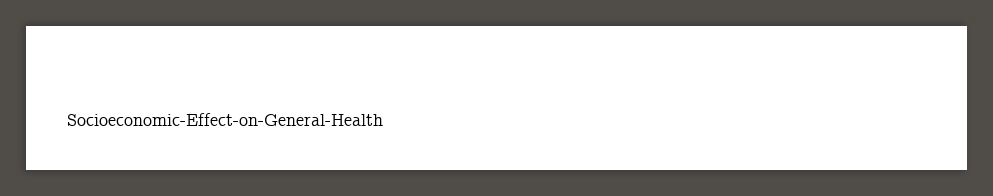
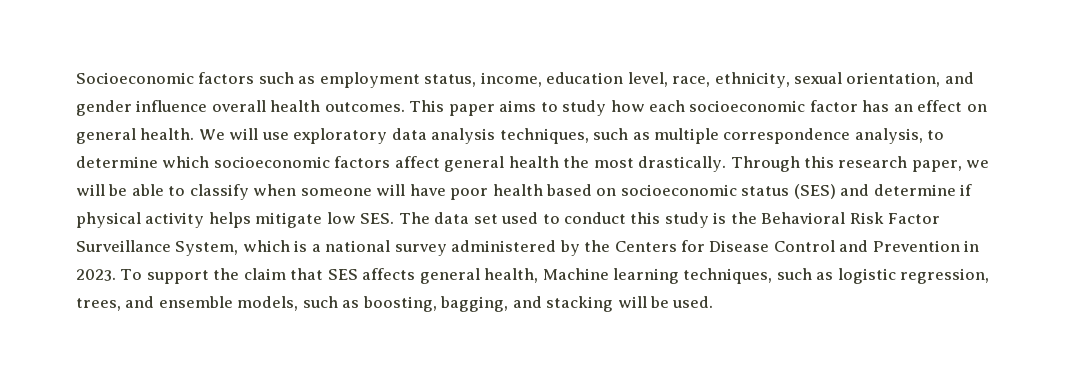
- Socioeconomic-Effect-on-General-Health
+ Socioeconomic factors such as employment status, income, education level, race, ethnicity, sexual orientation, and gender influence overall health outcomes. This paper aims to study how each socioeconomic factor has an effect on general health. We will use exploratory data analysis techniques, such as multiple correspondence analysis, to determine which socioeconomic factors affect general health the most drastically. Through this research paper, we will be able to classify when someone will have poor health based on socioeconomic status (SES) and determine if physical activity helps mitigate low SES. The data set used to conduct this study is the Behavioral Risk Factor Surveillance System, which is a national survey administered by the Centers for Disease Control and Prevention in 2023. To support the claim that SES affects general health, Machine learning techniques, such as logistic regression, trees, and ensemble models, such as boosting, bagging, and stacking will be used.

